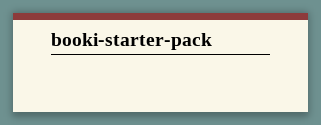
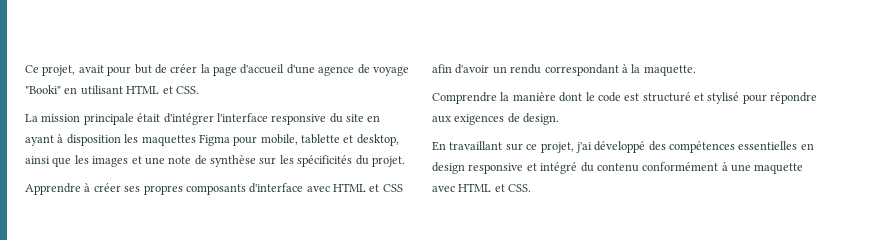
- booki-starter-pack
+ Ce projet, avait pour but de créer la page d'accueil d'une agence de voyage "Booki" en utilisant HTML et CSS.
+ La mission principale était d'intégrer l'interface responsive du site en ayant à disposition les maquettes Figma pour mobile, tablette et desktop, ainsi que les images et une note de synthèse sur les spécificités du projet.
+ Apprendre à créer ses propres composants d'interface avec HTML et CSS afin d'avoir un rendu correspondant à la maquette.
+ Comprendre la manière dont le code est structuré et stylisé pour répondre aux exigences de design.
+ En travaillant sur ce projet, j'ai développé des compétences essentielles en design responsive et intégré du contenu conformément à une maquette avec HTML et CSS.

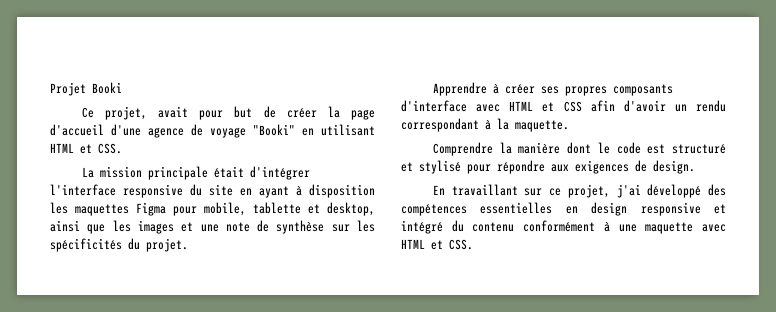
+ Projet Booki

